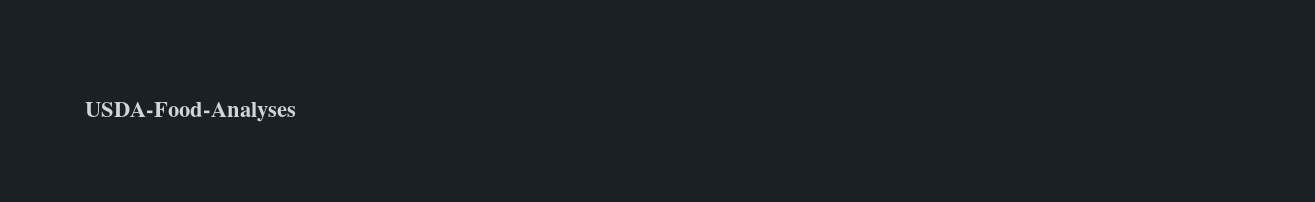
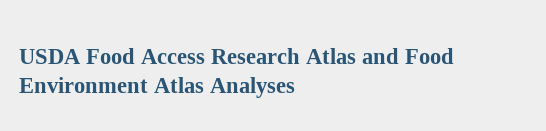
- USDA-Food-Analyses
+ USDA Food Access Research Atlas and Food Environment Atlas Analyses

